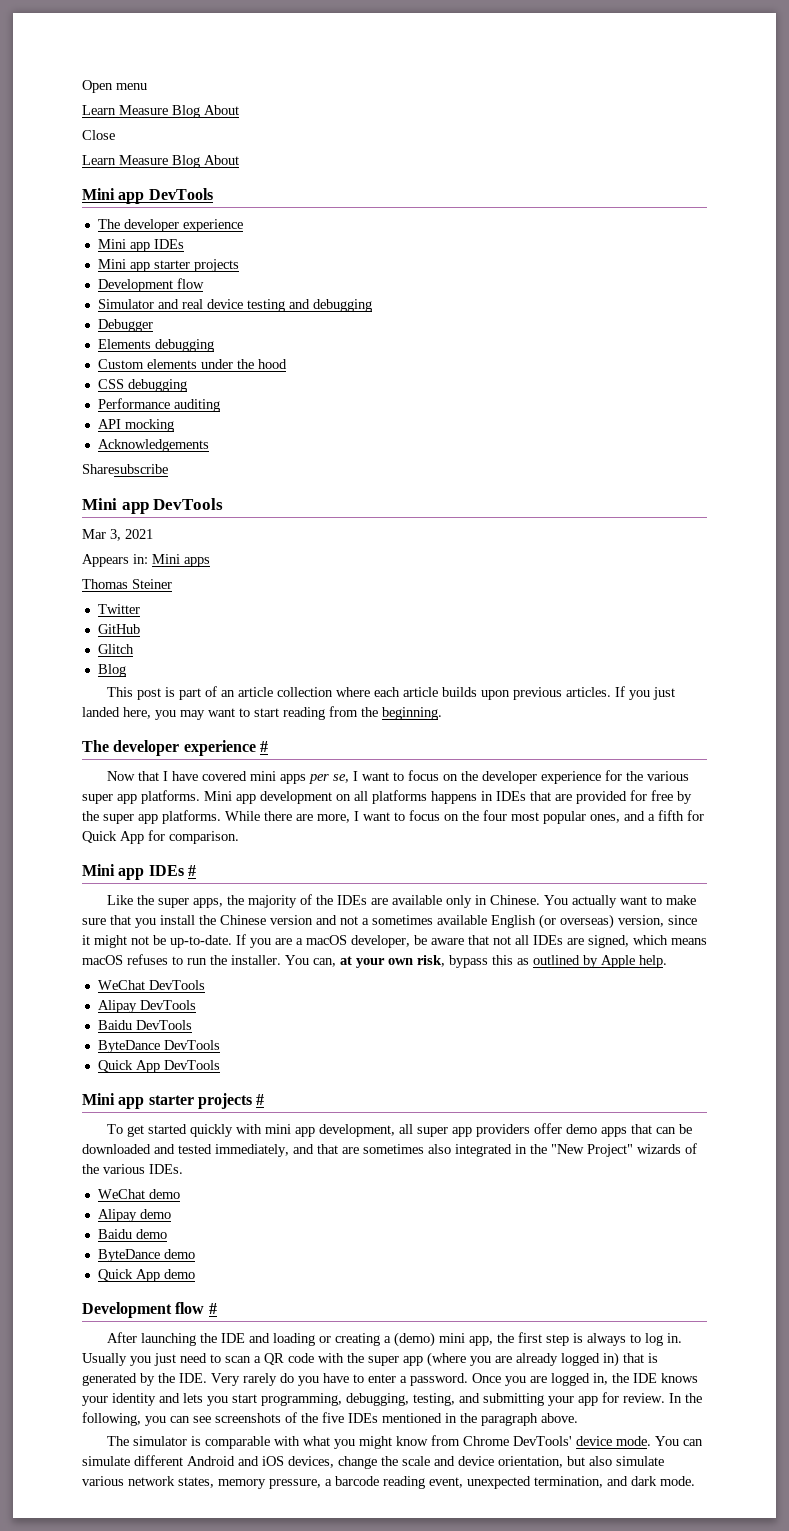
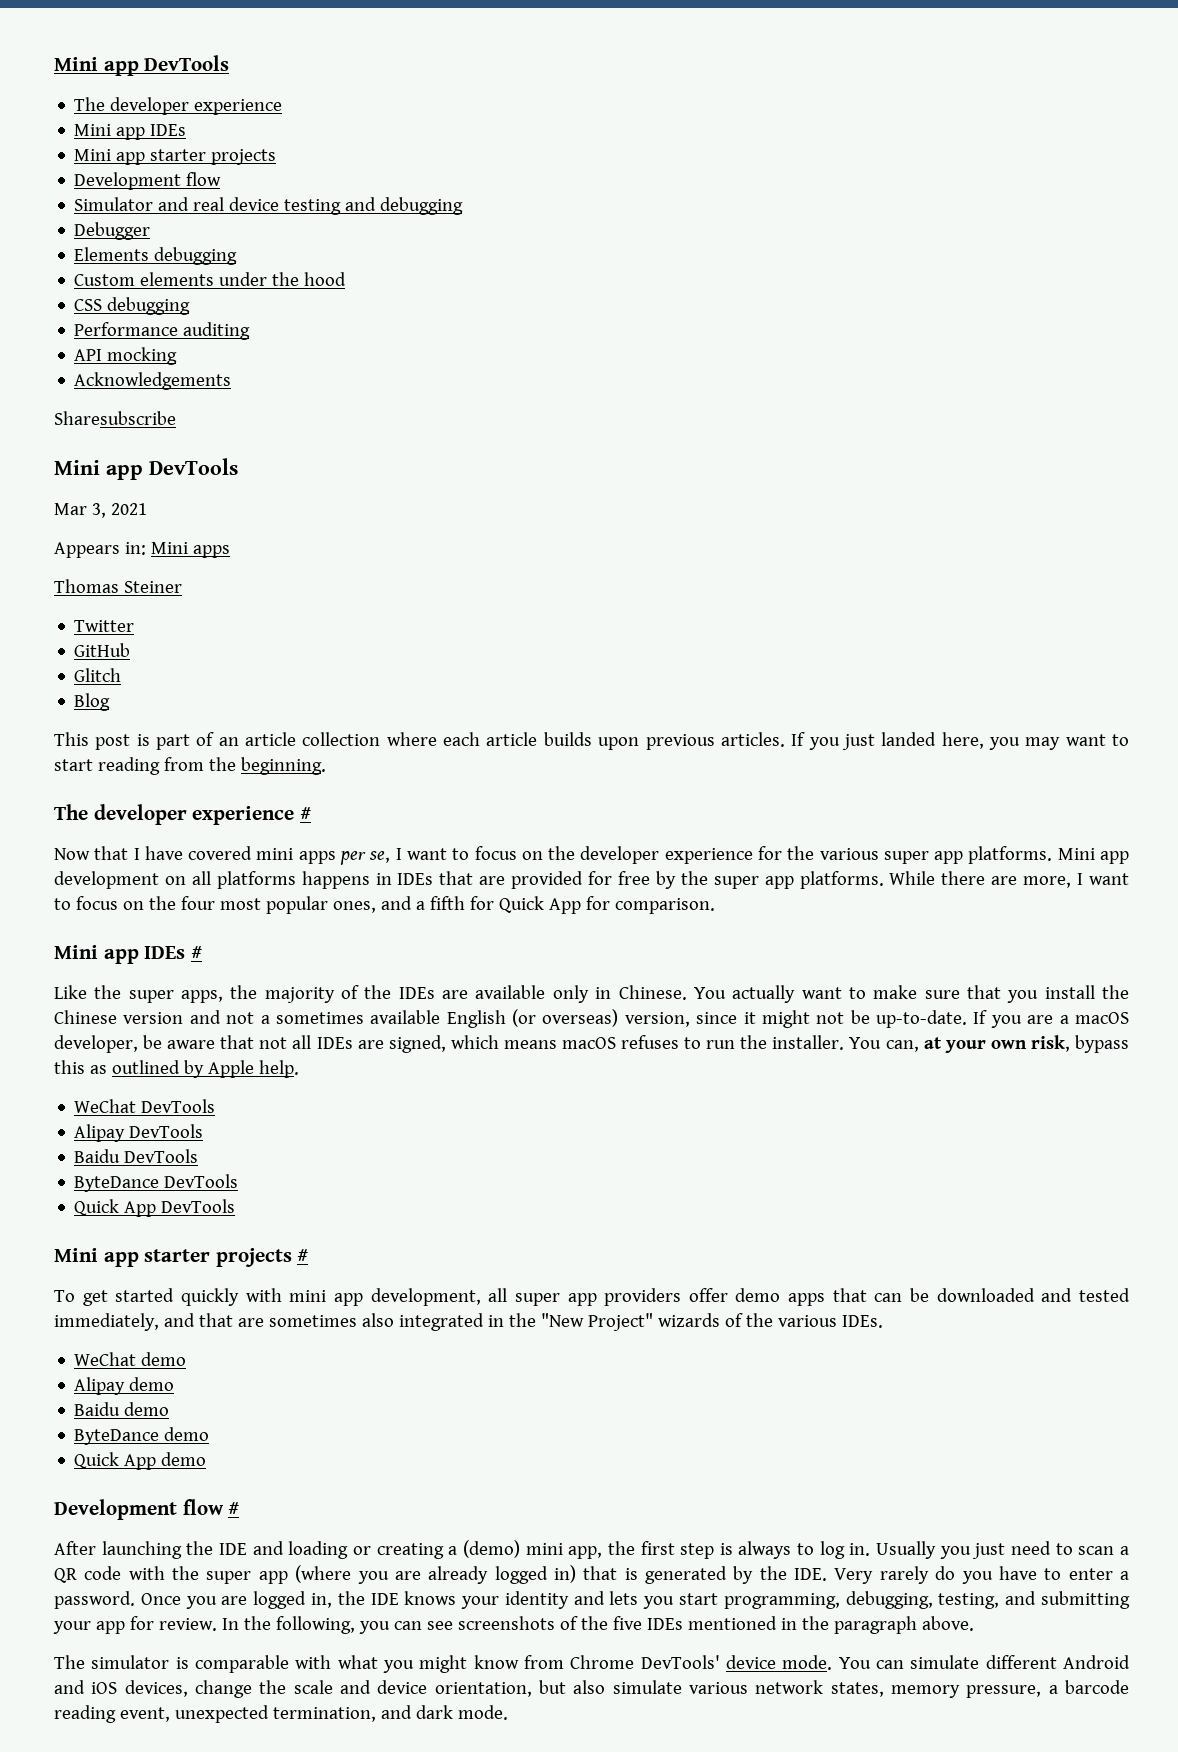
- Open menu
- Learn Measure Blog About
- Close
- Learn Measure Blog About

